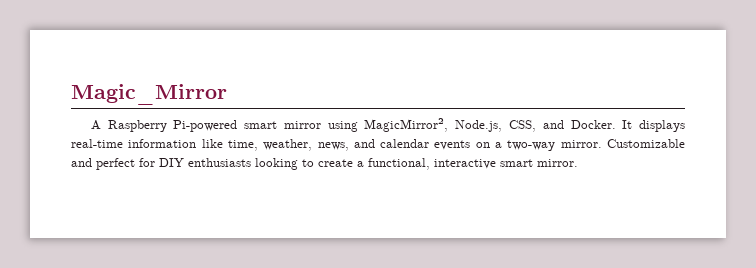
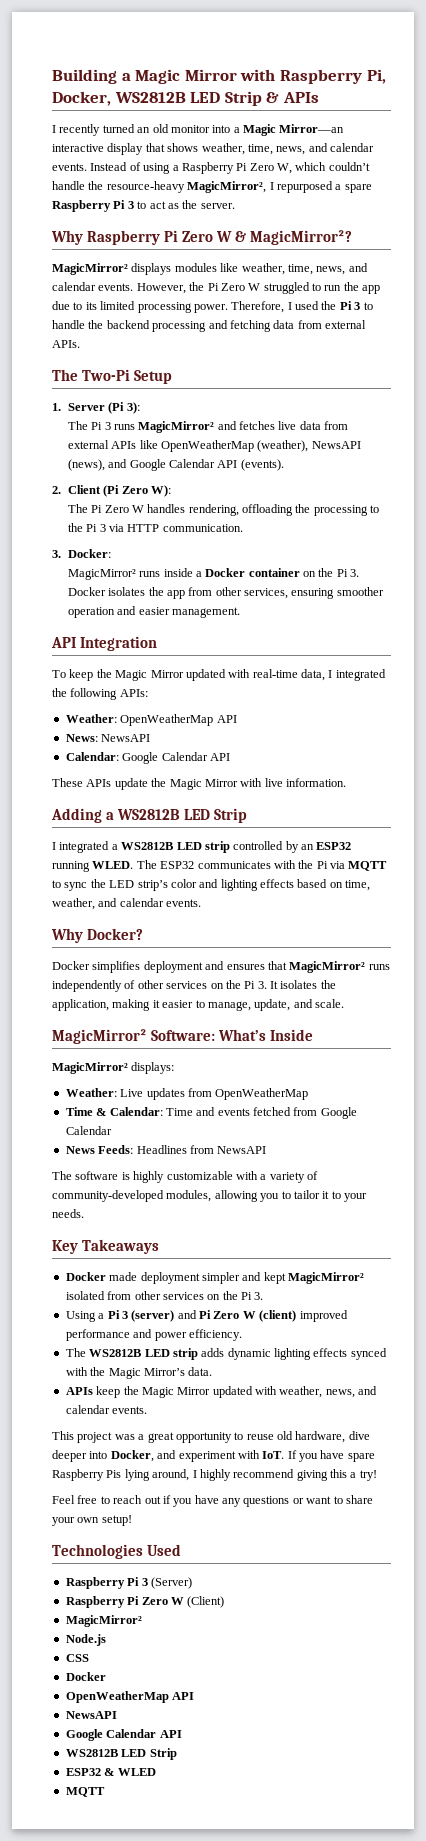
- Magic_Mirror
- A Raspberry Pi-powered smart mirror using MagicMirror², Node.js, CSS, and Docker. It displays real-time information like time, weather, news, and calendar events on a two-way mirror. Customizable and perfect for DIY enthusiasts looking to create a functional, interactive smart mirror.
+ Building a Magic Mirror with Raspberry Pi, Docker, WS2812B LED Strip & APIs
+ I recently turned an old monitor into a Magic Mirror—an interactive display that shows weather, time, news, and calendar events. Instead of using a Raspberry Pi Zero W, which couldn’t handle the resource-heavy MagicMirror², I repurposed a spare Raspberry Pi 3 to act as the server.
+ Why Raspberry Pi Zero W & MagicMirror²?
+ MagicMirror² displays modules like weather, time, news, and calendar events. However, the Pi Zero W struggled to run the app due to its limited processing power. Therefore, I used the Pi 3 to handle the backend processing and fetching data from external APIs.
+ The Two-Pi Setup
+ 1. Server (Pi 3):
+ The Pi 3 runs MagicMirror² and fetches live data from external APIs like OpenWeatherMap (weather), NewsAPI (news), and Google Calendar API (events).
+ 2. Client (Pi Zero W):
+ The Pi Zero W handles rendering, offloading the processing to the Pi 3 via HTTP communication.
+ 3. Docker:
+ MagicMirror² runs inside a Docker container on the Pi 3. Docker isolates the app from other services, ensuring smoother operation and easier management.
+ API Integration
+ To keep the Magic Mirror updated with real-time data, I integrated the following APIs:
+ Weather: OpenWeatherMap API
+ News: NewsAPI
+ Calendar: Google Calendar API
+ These APIs update the Magic Mirror with live information.
+ Adding a WS2812B LED Strip
+ I integrated a WS2812B LED strip controlled by an ESP32 running WLED. The ESP32 communicates with the Pi via MQTT to sync the LED strip’s color and lighting effects based on time, weather, and calendar events.
+ Why Docker?
+ Docker simplifies deployment and ensures that MagicMirror² runs independently of other services on the Pi 3. It isolates the application, making it easier to manage, update, and scale.
+ MagicMirror² Software: What’s Inside
+ MagicMirror² displays:
+ Weather: Live updates from OpenWeatherMap
+ Time & Calendar: Time and events fetched from Google Calendar
+ News Feeds: Headlines from NewsAPI
+ The software is highly customizable with a variety of community-developed modules, allowing you to tailor it to your needs.
+ Key Takeaways
+ Docker made deployment simpler and kept MagicMirror² isolated from other services on the Pi 3.
+ Using a Pi 3 (server) and Pi Zero W (client) improved performance and power efficiency.
+ The WS2812B LED strip adds dynamic lighting effects synced with the Magic Mirror’s data.
+ APIs keep the Magic Mirror updated with weather, news, and calendar events.
+ This project was a great opportunity to reuse old hardware, dive deeper into Docker, and experiment with IoT. If you have spare Raspberry Pis lying around, I highly recommend giving this a try!
+ Feel free to reach out if you have any questions or want to share your own setup!
+ Technologies Used
+ Raspberry Pi 3 (Server)
+ Raspberry Pi Zero W (Client)
+ MagicMirror²
+ Node.js
+ CSS
+ Docker
+ OpenWeatherMap API
+ NewsAPI
+ Google Calendar API
+ WS2812B LED Strip
+ ESP32 & WLED
+ MQTT

